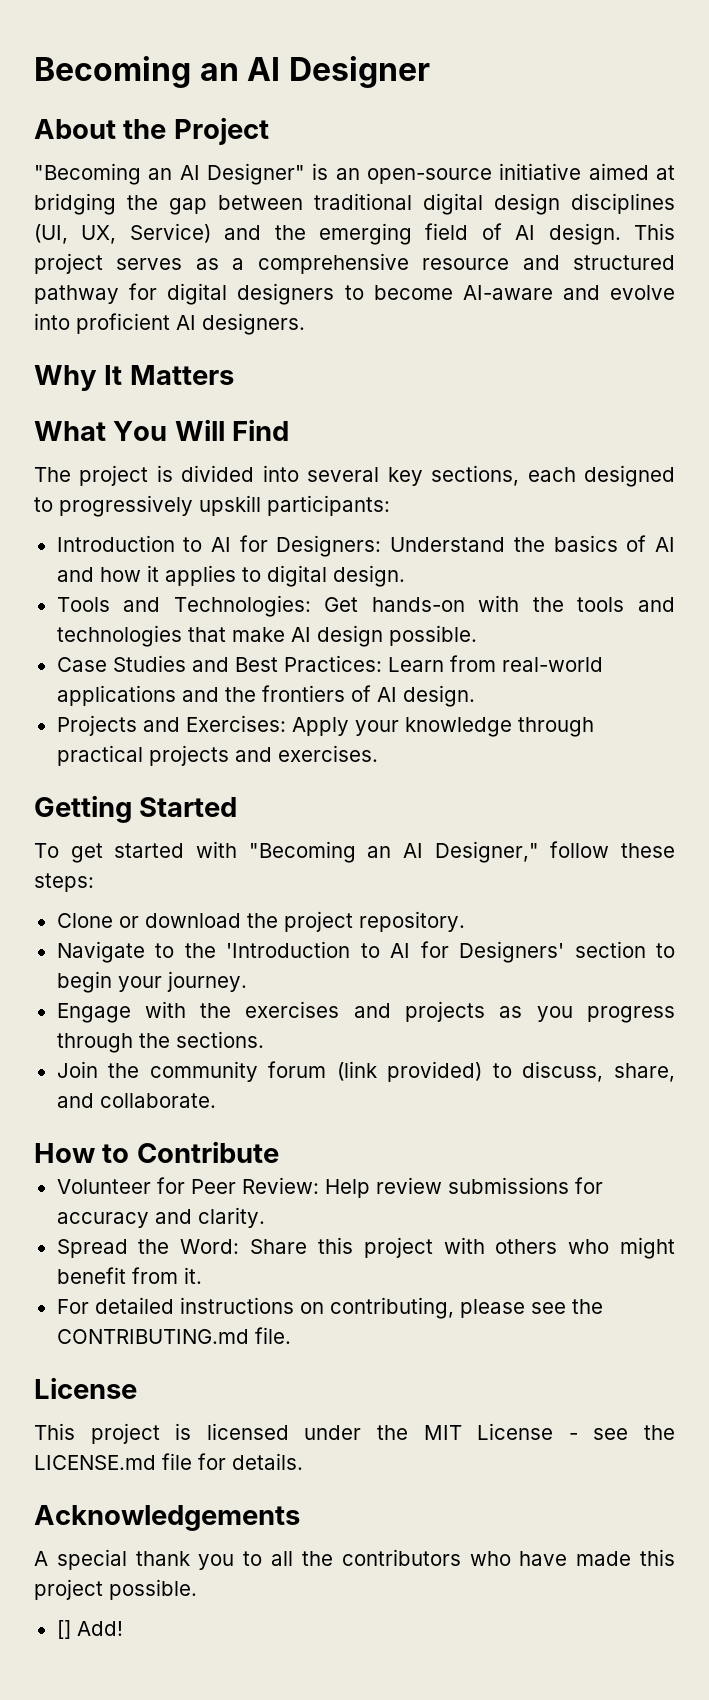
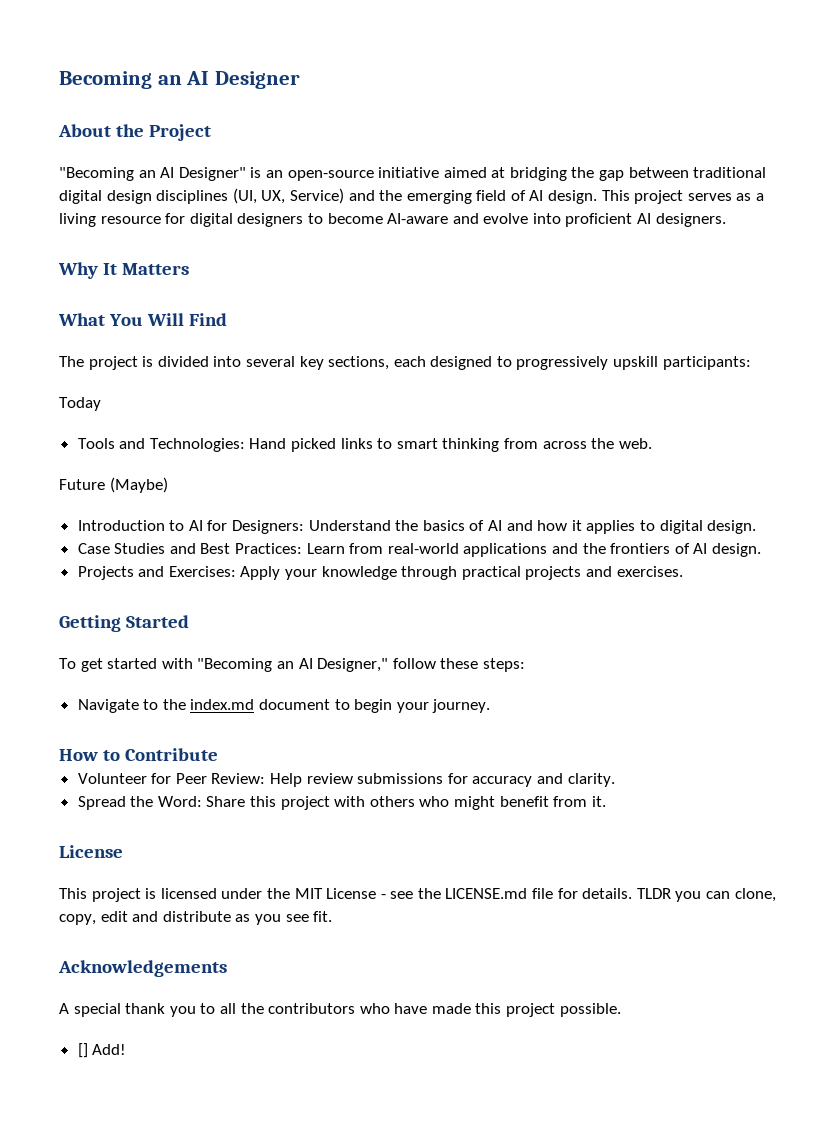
- This project serves as a comprehensive resource and structured pathway for digital designers to become AI-aware and evolve into proficient AI designers.
+ This project serves as a living resource for digital designers to become AI-aware and evolve into proficient AI designers.
+ Today
+ Tools and Technologies: Hand picked links to smart thinking from across the web.
+ Future (Maybe)
- Tools and Technologies: Get hands-on with the tools and technologies that make AI design possible.
- Clone or download the project repository.
- Navigate to the 'Introduction to AI for Designers' section to begin your journey.
- Engage with the exercises and projects as you progress through the sections.
- Join the community forum (link provided) to discuss, share, and collaborate.
+ Navigate to the index.md document to begin your journey.
- For detailed instructions on contributing, please see the CONTRIBUTING.md file.
+ TLDR you can clone, copy, edit and distribute as you see fit.

